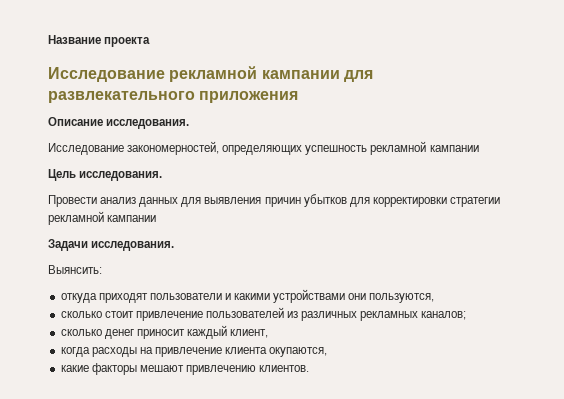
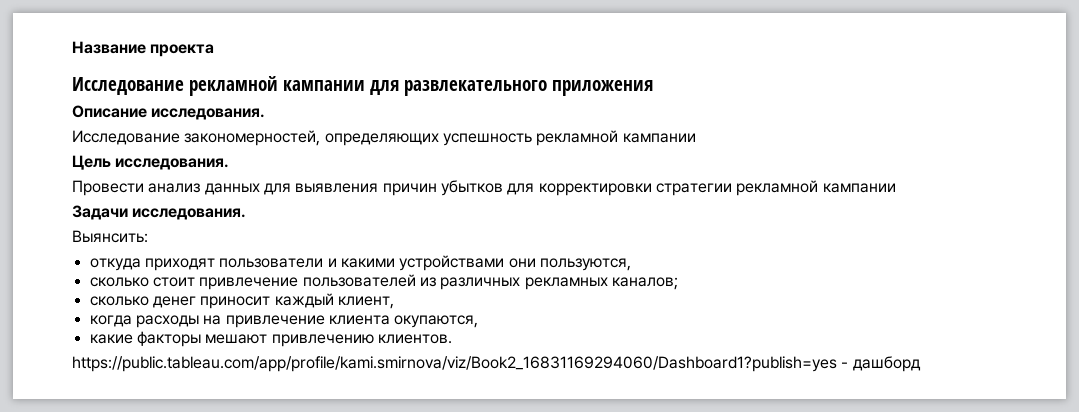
+ https://public.tableau.com/app/profile/kami.smirnova/viz/Book2_16831169294060/Dashboard1?publish=yes - дашборд

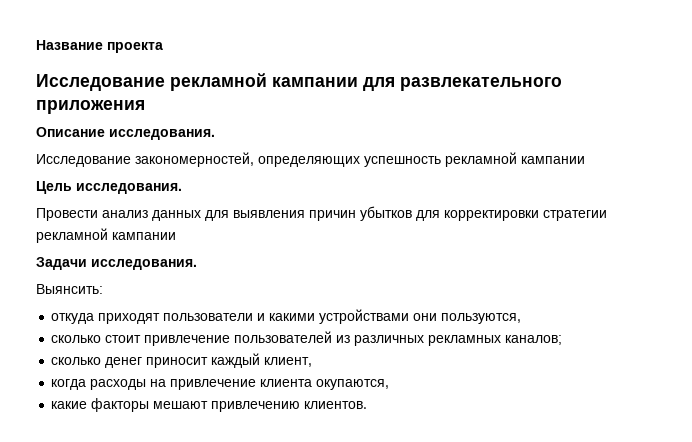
- https://public.tableau.com/app/profile/kami.smirnova/viz/Book2_16831169294060/Dashboard1?publish=yes - дашборд

